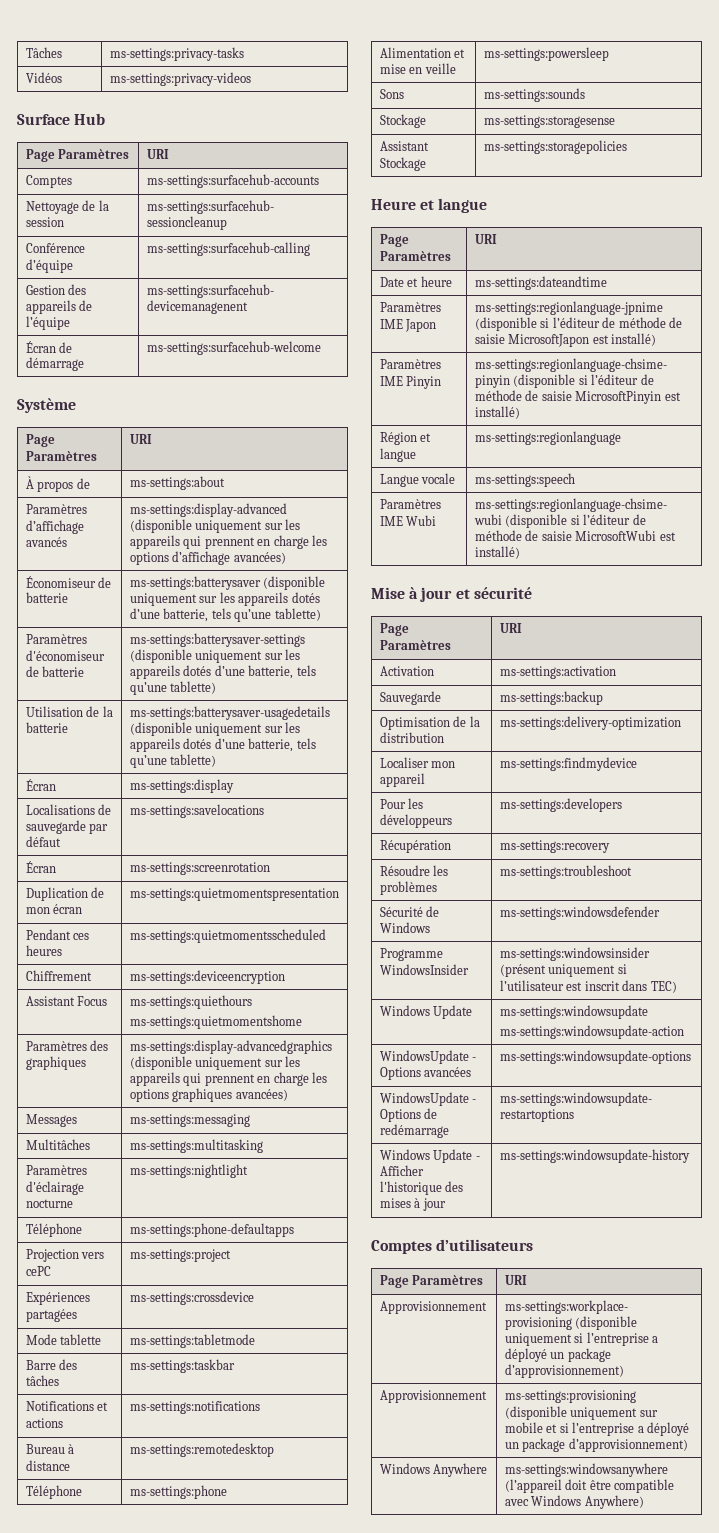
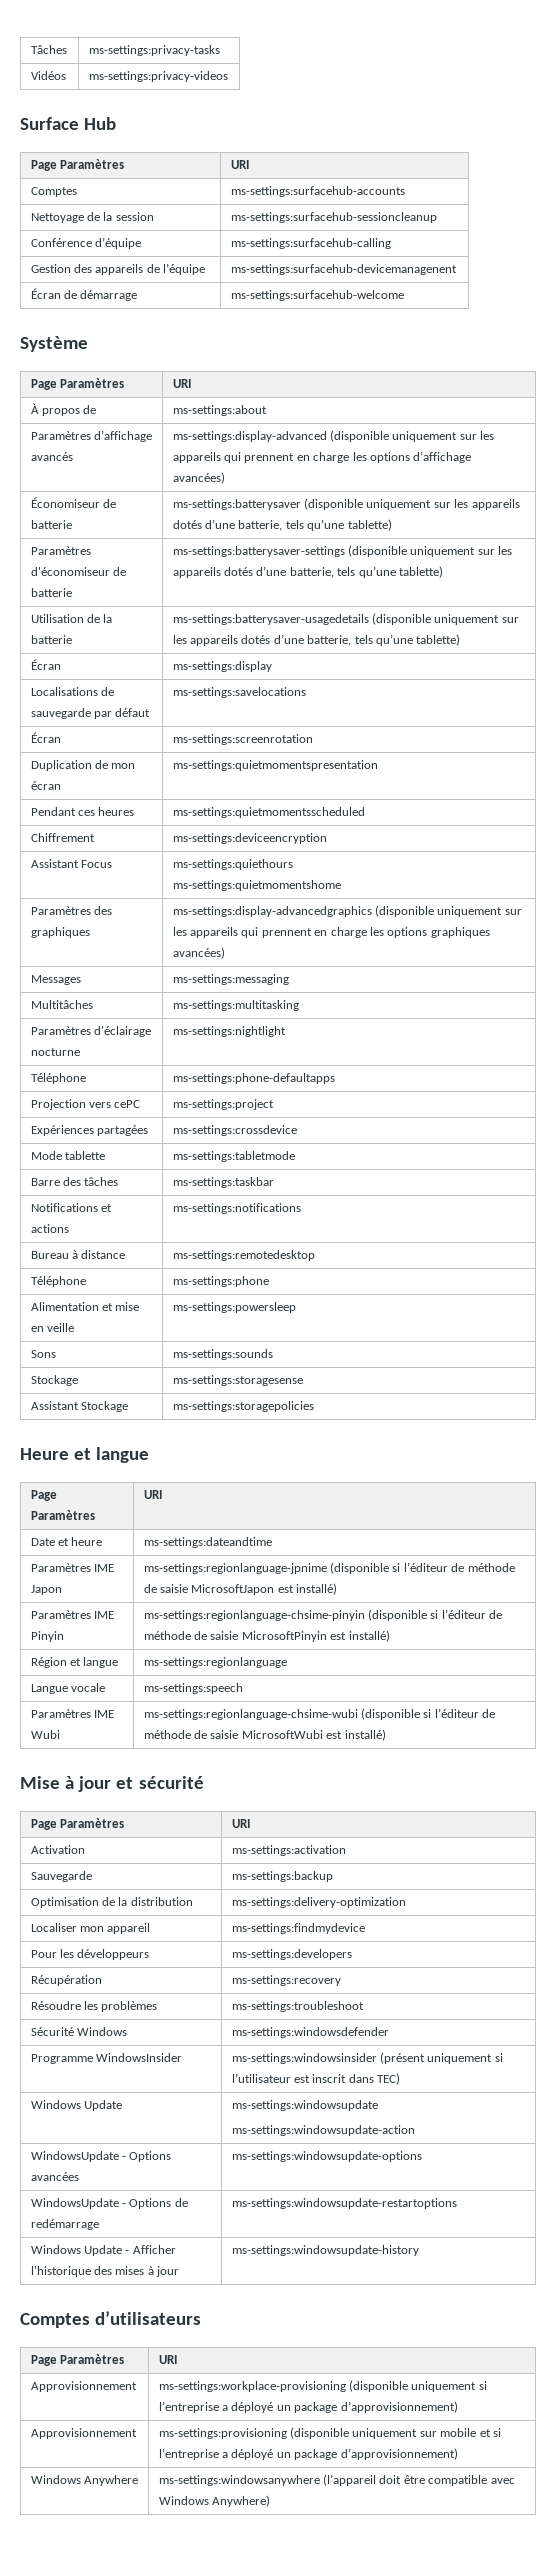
- Sécurité de Windows | ms-settings:windowsdefender
+ Sécurité Windows | ms-settings:windowsdefender

